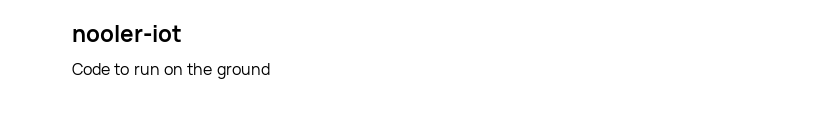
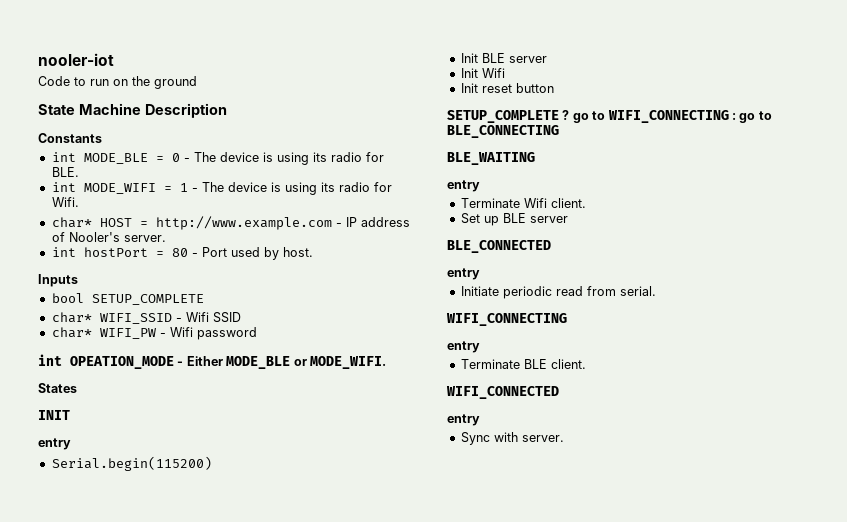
+ State Machine Description
+ Constants
+ int MODE_BLE = 0 - The device is using its radio for BLE.
+ int MODE_WIFI = 1 - The device is using its radio for Wifi.
+ char* HOST = http://www.example.com - IP address of Nooler's server.
+ int hostPort = 80 - Port used by host.
+ Inputs
+ bool SETUP_COMPLETE
+ char* WIFI_SSID - Wifi SSID
+ char* WIFI_PW - Wifi password
+ int OPEATION_MODE - Either MODE_BLE or MODE_WIFI.
+ States
+ INIT
+ entry
+ Serial.begin(115200)
+ Init BLE server
+ Init Wifi
+ Init reset button
+ SETUP_COMPLETE ? go to WIFI_CONNECTING : go to BLE_CONNECTING
+ BLE_WAITING
+ entry
+ Terminate Wifi client.
+ Set up BLE server
+ BLE_CONNECTED
+ entry
+ Initiate periodic read from serial.
+ WIFI_CONNECTING
+ entry
+ Terminate BLE client.
+ WIFI_CONNECTED
+ entry
+ Sync with server.

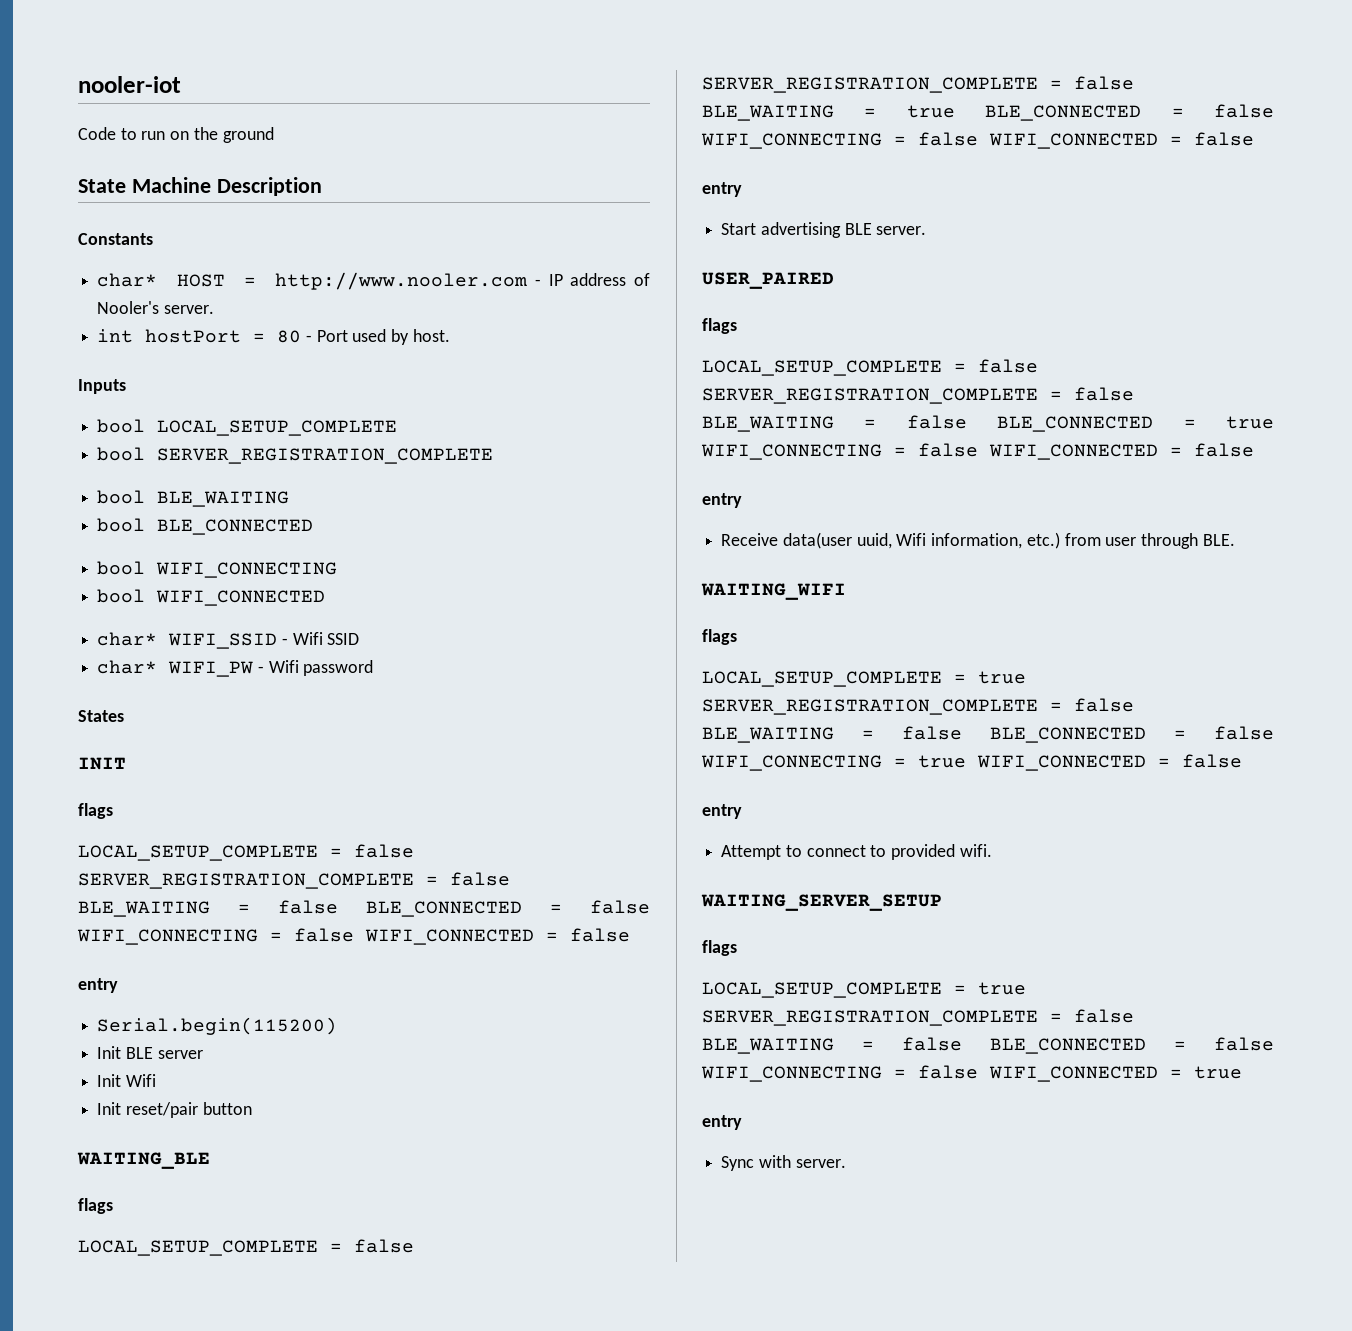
- int MODE_BLE = 0 - The device is using its radio for BLE.
- int MODE_WIFI = 1 - The device is using its radio for Wifi.
- char* HOST = http://www.example.com - IP address of Nooler's server.
+ char* HOST = http://www.nooler.com - IP address of Nooler's server.
- bool SETUP_COMPLETE
+ bool LOCAL_SETUP_COMPLETE
+ bool SERVER_REGISTRATION_COMPLETE
+ bool BLE_WAITING
+ bool BLE_CONNECTED
+ bool WIFI_CONNECTING
+ bool WIFI_CONNECTED
- int OPEATION_MODE - Either MODE_BLE or MODE_WIFI.
  States
  INIT
+ flags
+ LOCAL_SETUP_COMPLETE = false SERVER_REGISTRATION_COMPLETE = false BLE_WAITING = false BLE_CONNECTED = false WIFI_CONNECTING = false WIFI_CONNECTED = false
- Init reset button
+ Init reset/pair button
- SETUP_COMPLETE ? go to WIFI_CONNECTING : go to BLE_CONNECTING
- BLE_WAITING
+ WAITING_BLE
+ flags
+ LOCAL_SETUP_COMPLETE = false SERVER_REGISTRATION_COMPLETE = false BLE_WAITING = true BLE_CONNECTED = false WIFI_CONNECTING = false WIFI_CONNECTED = false
  entry
- Terminate Wifi client.
- Set up BLE server
- BLE_CONNECTED
+ Start advertising BLE server.
+ USER_PAIRED
+ flags
+ LOCAL_SETUP_COMPLETE = false SERVER_REGISTRATION_COMPLETE = false BLE_WAITING = false BLE_CONNECTED = true WIFI_CONNECTING = false WIFI_CONNECTED = false
  entry
- Initiate periodic read from serial.
- WIFI_CONNECTING
+ Receive data(user uuid, Wifi information, etc.) from user through BLE.
+ WAITING_WIFI
+ flags
+ LOCAL_SETUP_COMPLETE = true SERVER_REGISTRATION_COMPLETE = false BLE_WAITING = false BLE_CONNECTED = false WIFI_CONNECTING = true WIFI_CONNECTED = false
  entry
- Terminate BLE client.
- WIFI_CONNECTED
+ Attempt to connect to provided wifi.
+ WAITING_SERVER_SETUP
+ flags
+ LOCAL_SETUP_COMPLETE = true SERVER_REGISTRATION_COMPLETE = false BLE_WAITING = false BLE_CONNECTED = false WIFI_CONNECTING = false WIFI_CONNECTED = true

